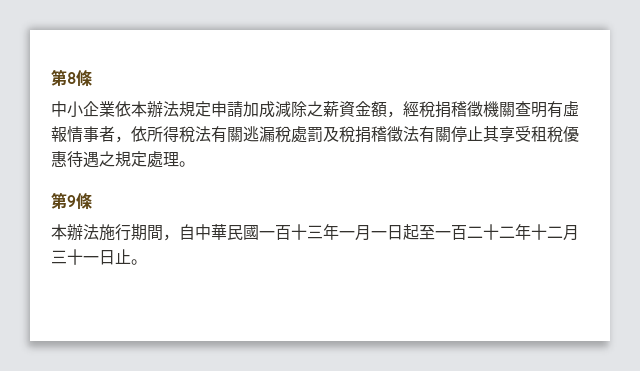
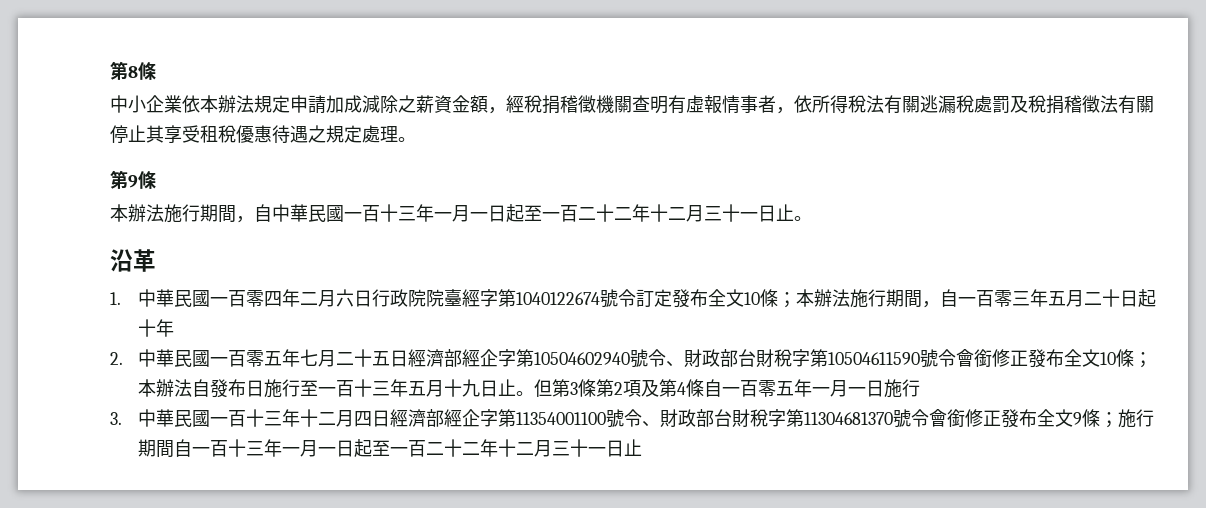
+ 沿革
+ 1.中華民國一百零四年二月六日行政院院臺經字第1040122674號令訂定發布全文10條；本辦法施行期間，自一百零三年五月二十日起十年
+ 2.中華民國一百零五年七月二十五日經濟部經企字第10504602940號令、財政部台財稅字第10504611590號令會銜修正發布全文10條；本辦法自發布日施行至一百十三年五月十九日止。但第3條第2項及第4條自一百零五年一月一日施行
+ 3.中華民國一百十三年十二月四日經濟部經企字第11354001100號令、財政部台財稅字第11304681370號令會銜修正發布全文9條；施行期間自一百十三年一月一日起至一百二十二年十二月三十一日止

